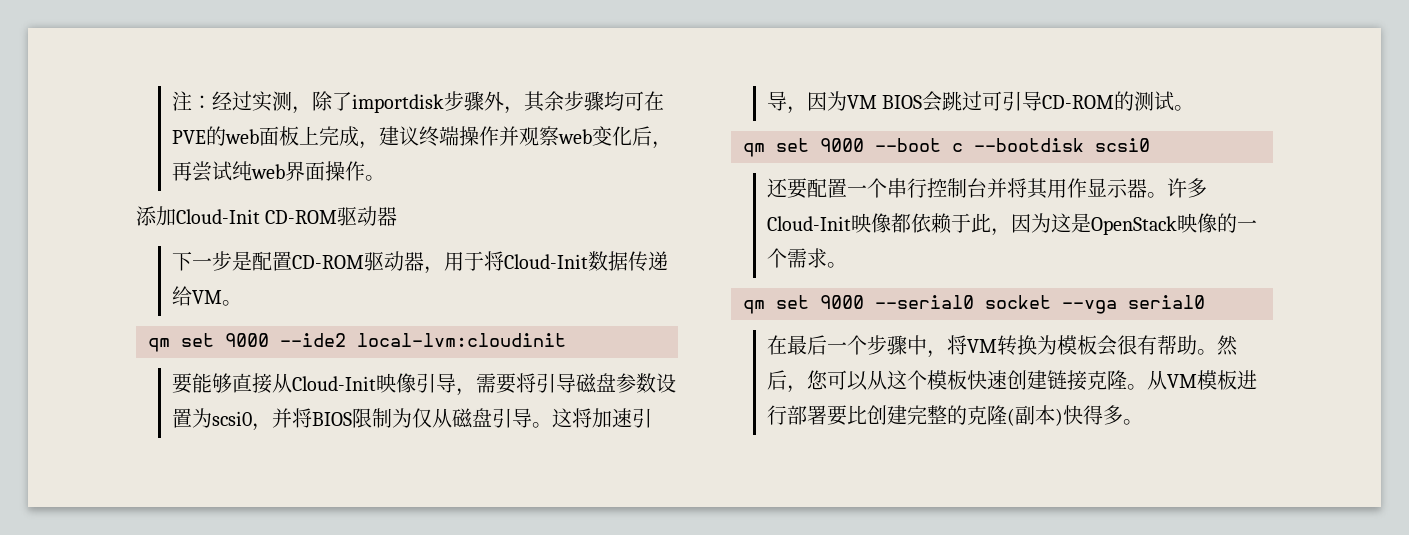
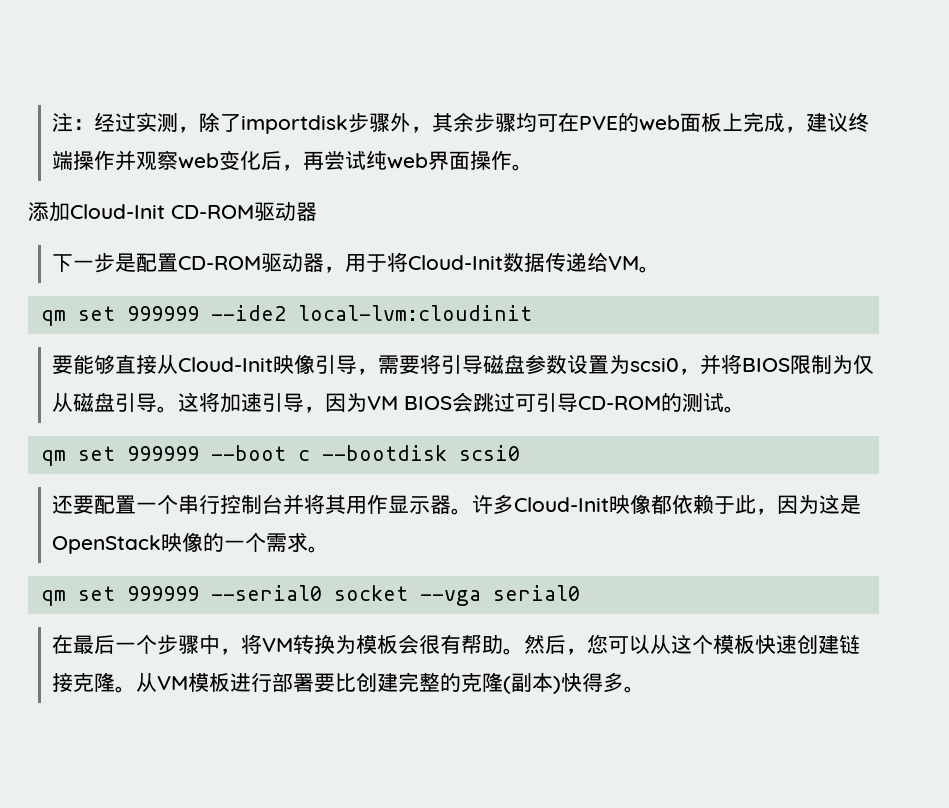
- qm set 9000 --ide2 local-lvm:cloudinit
+ qm set 999999 --ide2 local-lvm:cloudinit
- qm set 9000 --boot c --bootdisk scsi0
+ qm set 999999 --boot c --bootdisk scsi0
- qm set 9000 --serial0 socket --vga serial0
+ qm set 999999 --serial0 socket --vga serial0

